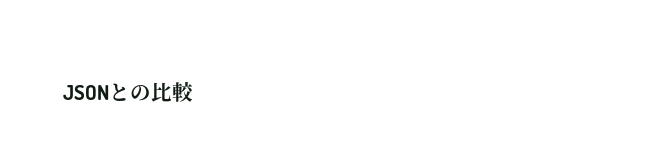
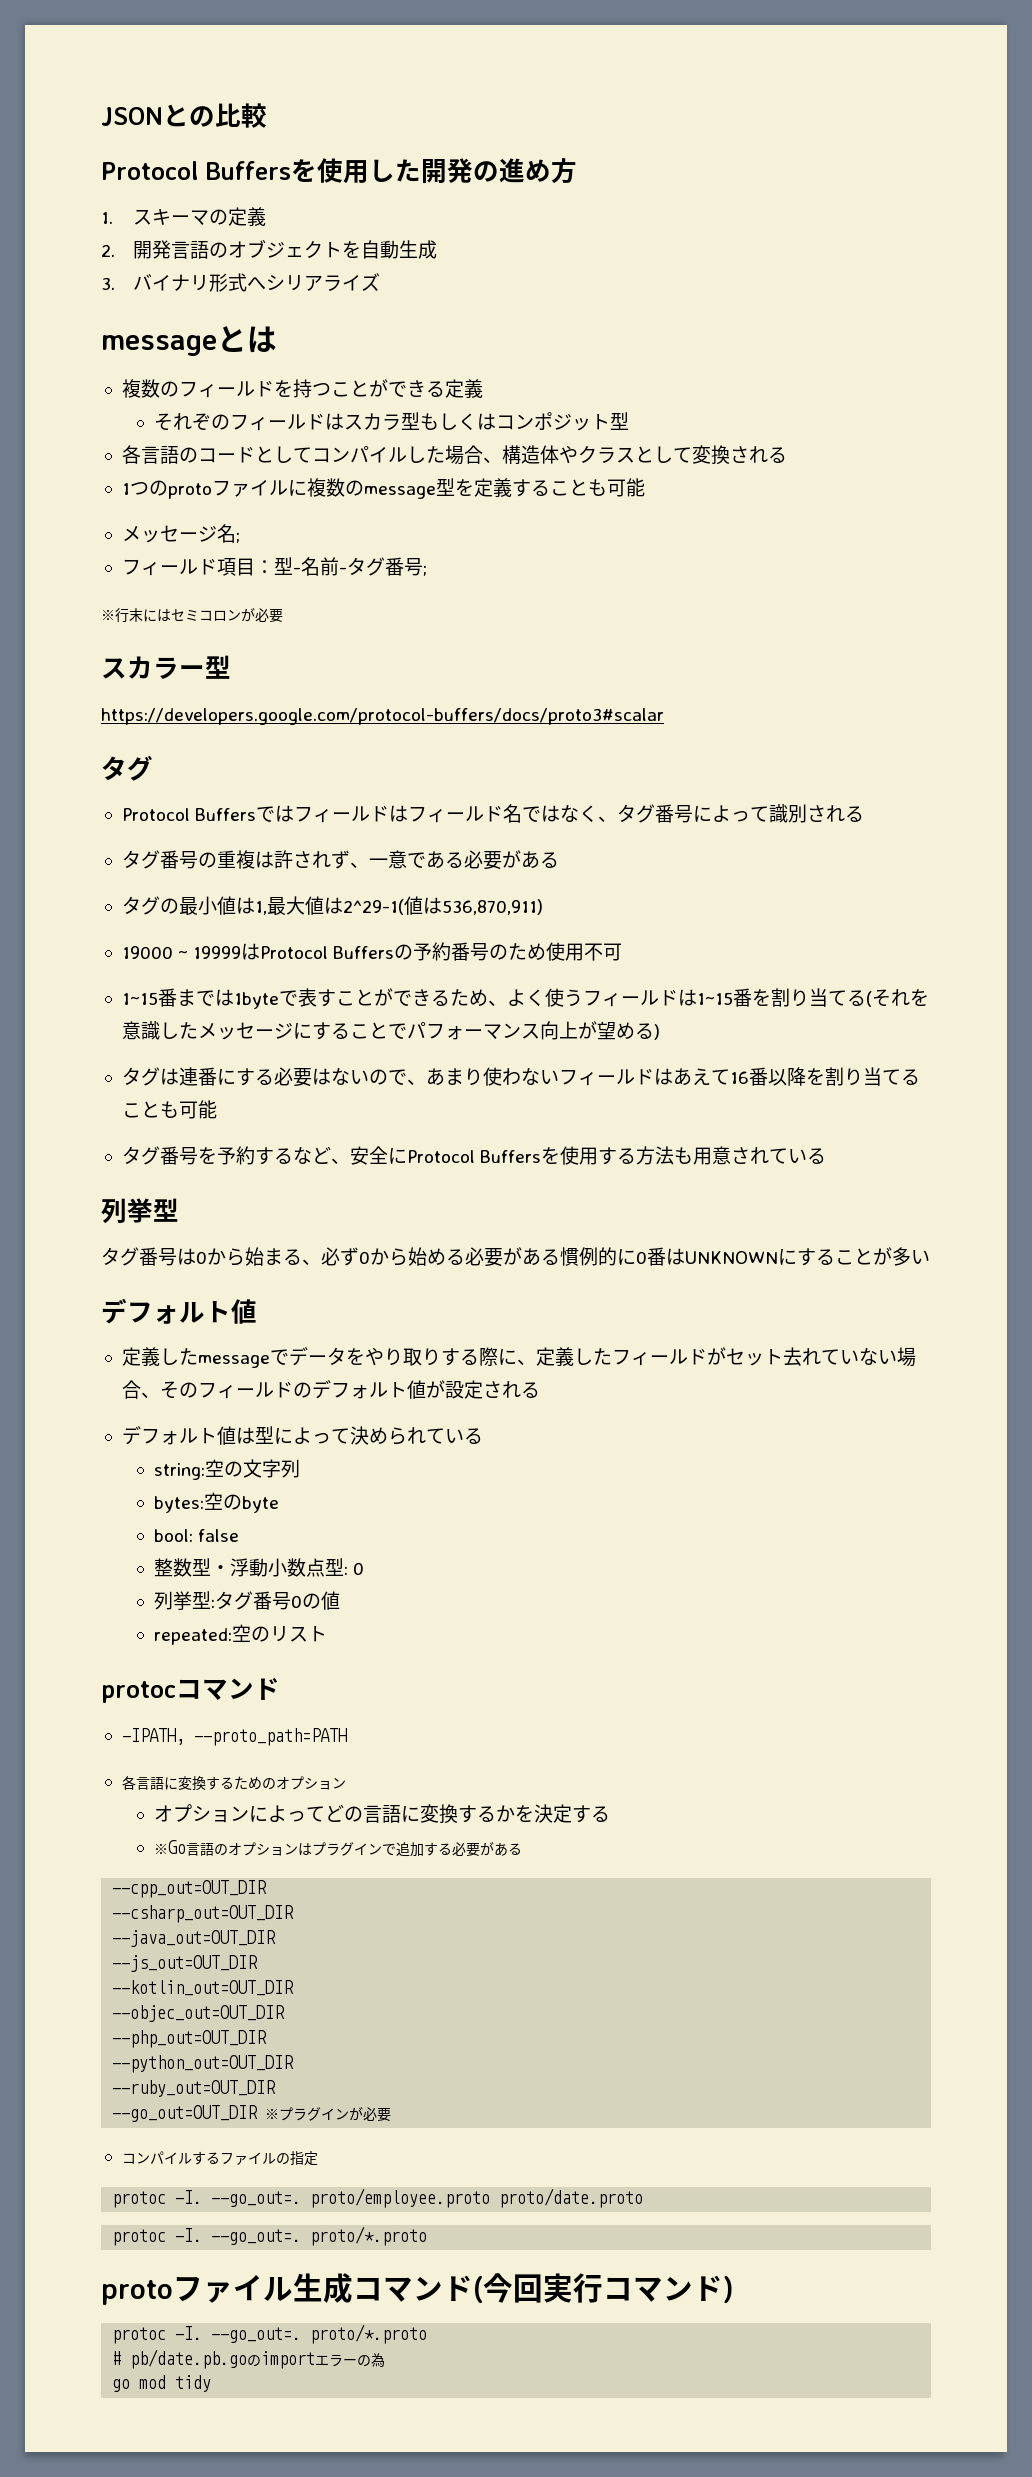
+ Protocol Buffersを使用した開発の進め方
+ 1.スキーマの定義
+ 2.開発言語のオブジェクトを自動生成
+ 3.バイナリ形式へシリアライズ
+ messageとは
+ 複数のフィールドを持つことができる定義
+ それぞのフィールドはスカラ型もしくはコンポジット型
+ 各言語のコードとしてコンパイルした場合、構造体やクラスとして変換される
+ 1つのprotoファイルに複数のmessage型を定義することも可能
+ メッセージ名;
+ フィールド項目：型-名前-タグ番号;
+ ※行末にはセミコロンが必要
+ スカラー型
+ https://developers.google.com/protocol-buffers/docs/proto3#scalar
+ タグ
+ Protocol Buffersではフィールドはフィールド名ではなく、タグ番号によって識別される
+ タグ番号の重複は許されず、一意である必要がある
+ タグの最小値は1,最大値は2^29-1(値は536,870,911)
+ 19000 ~ 19999はProtocol Buffersの予約番号のため使用不可
+ 1~15番までは1byteで表すことができるため、よく使うフィールドは1~15番を割り当てる(それを意識したメッセージにすることでパフォーマンス向上が望める)
+ タグは連番にする必要はないので、あまり使わないフィールドはあえて16番以降を割り当てることも可能
+ タグ番号を予約するなど、安全にProtocol Buffersを使用する方法も用意されている
+ 列挙型
+ タグ番号は0から始まる、必ず0から始める必要がある慣例的に0番はUNKNOWNにすることが多い
+ デフォルト値
+ 定義したmessageでデータをやり取りする際に、定義したフィールドがセット去れていない場合、そのフィールドのデフォルト値が設定される
+ デフォルト値は型によって決められている
+ string:空の文字列
+ bytes:空のbyte
+ bool: false
+ 整数型・浮動小数点型: 0
+ 列挙型:タグ番号0の値
+ repeated:空のリスト
+ protocコマンド
+ -IPATH, --proto_path=PATH
+ 各言語に変換するためのオプション
+ オプションによってどの言語に変換するかを決定する
+ ※Go言語のオプションはプラグインで追加する必要がある
+ --cpp_out=OUT_DIR
+ --csharp_out=OUT_DIR
+ --java_out=OUT_DIR
+ --js_out=OUT_DIR
+ --kotlin_out=OUT_DIR
+ --objec_out=OUT_DIR
+ --php_out=OUT_DIR
+ --python_out=OUT_DIR
+ --ruby_out=OUT_DIR
+ --go_out=OUT_DIR ※プラグインが必要
+ コンパイルするファイルの指定
+ protoc -I. --go_out=. proto/employee.proto proto/date.proto
+ protoc -I. --go_out=. proto/*.proto
+ protoファイル生成コマンド(今回実行コマンド)
+ protoc -I. --go_out=. proto/*.proto
+ # pb/date.pb.goのimportエラーの為
+ go mod tidy

